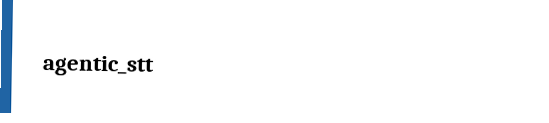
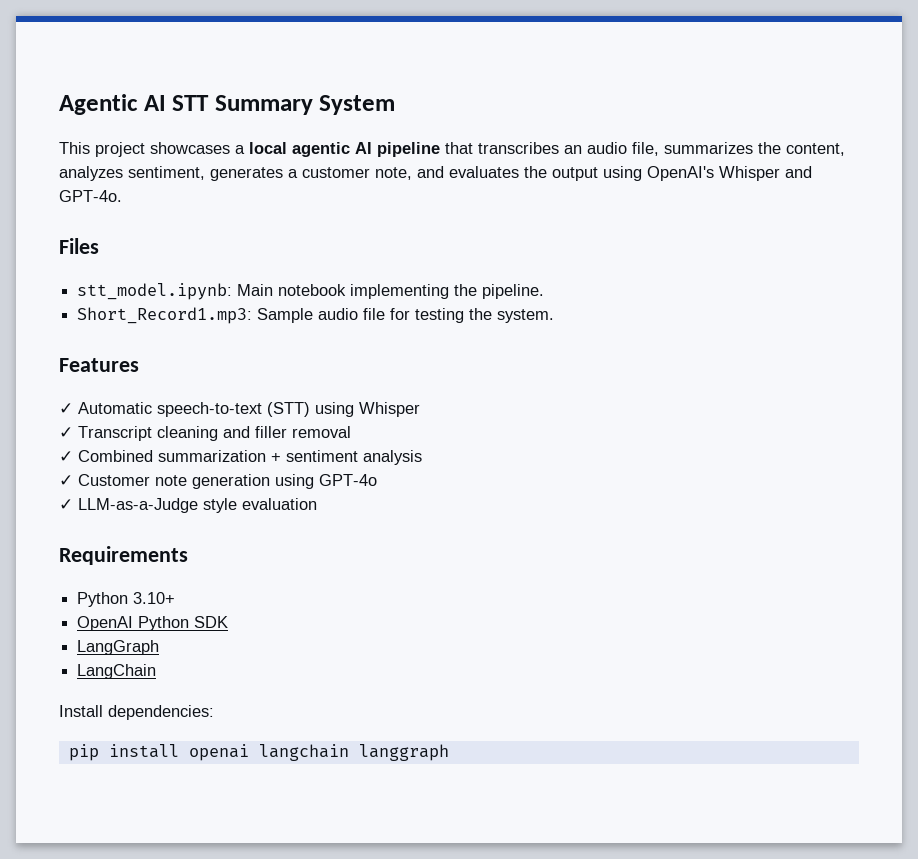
- agentic_stt
+ Agentic AI STT Summary System
+ This project showcases a local agentic AI pipeline that transcribes an audio file, summarizes the content, analyzes sentiment, generates a customer note, and evaluates the output using OpenAI's Whisper and GPT-4o.
+ Files
+ stt_model.ipynb: Main notebook implementing the pipeline.
+ Short_Record1.mp3: Sample audio file for testing the system.
+ Features
+ ✓ Automatic speech-to-text (STT) using Whisper
+ ✓ Transcript cleaning and filler removal
+ ✓ Combined summarization + sentiment analysis
+ ✓ Customer note generation using GPT-4o
+ ✓ LLM-as-a-Judge style evaluation
+ Requirements
+ Python 3.10+
+ OpenAI Python SDK
+ LangGraph
+ LangChain
+ Install dependencies:
+ pip install openai langchain langgraph

